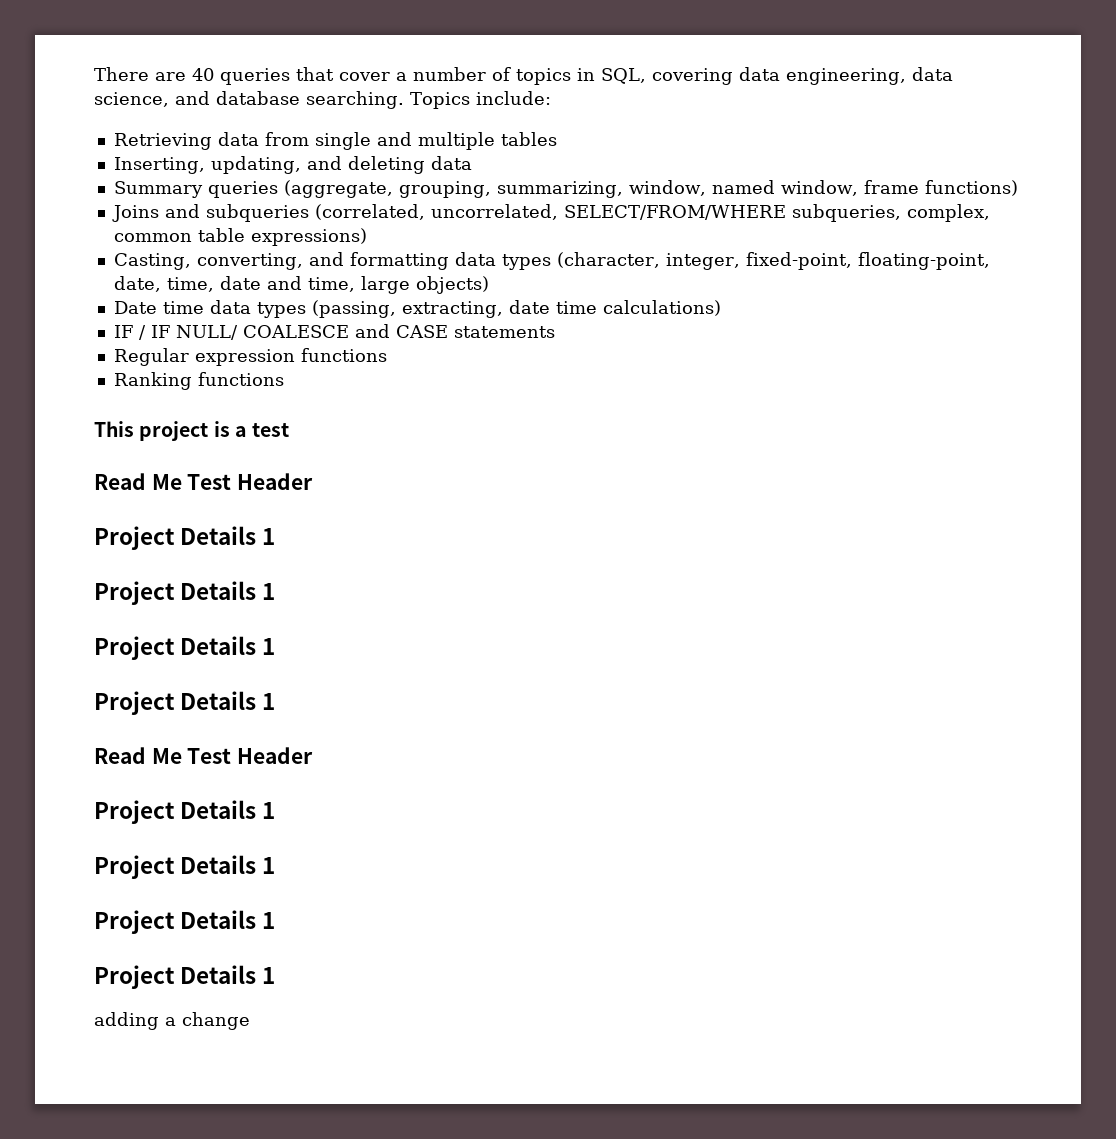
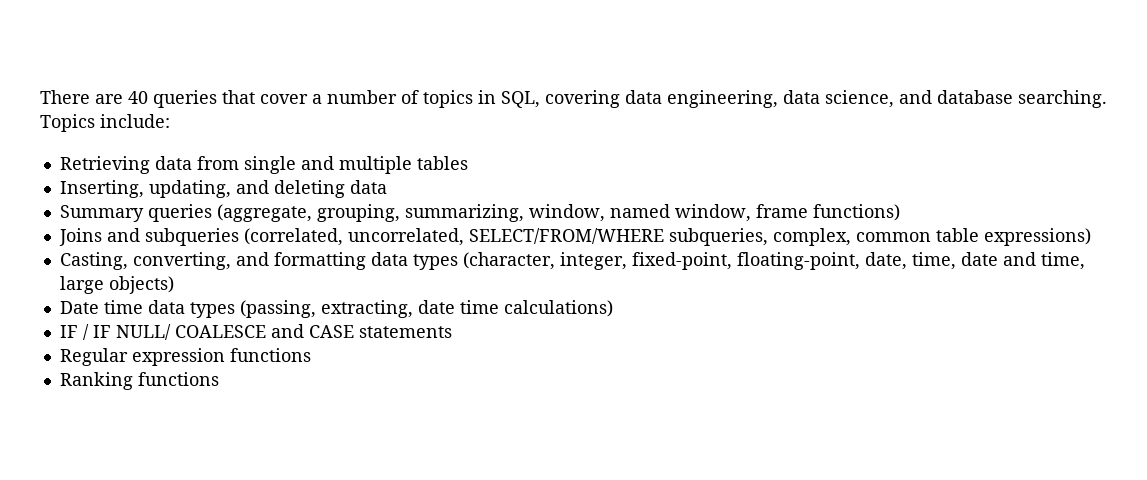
- This project is a test
- Read Me Test Header
- Project Details 1
- Project Details 1
- Project Details 1
- Project Details 1
- Read Me Test Header
- Project Details 1
- Project Details 1
- Project Details 1
- Project Details 1
- adding a change

